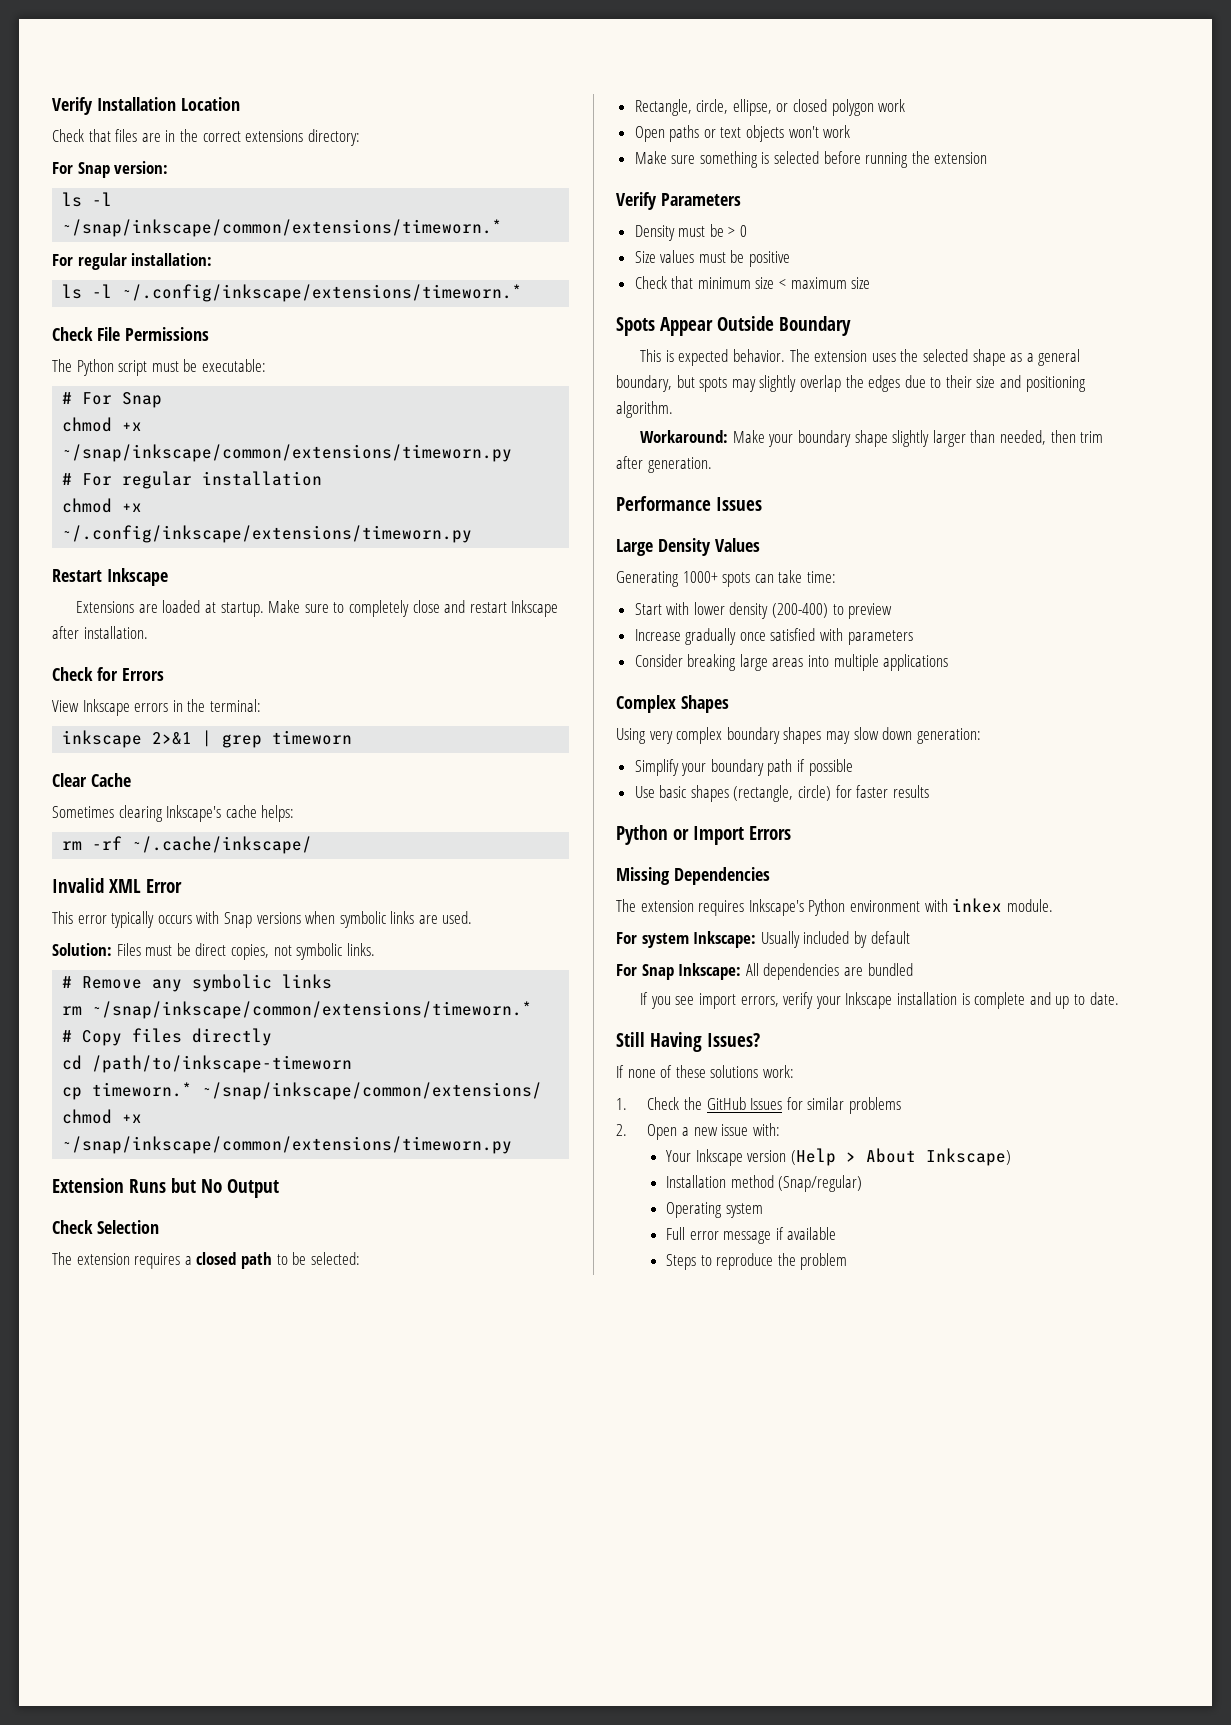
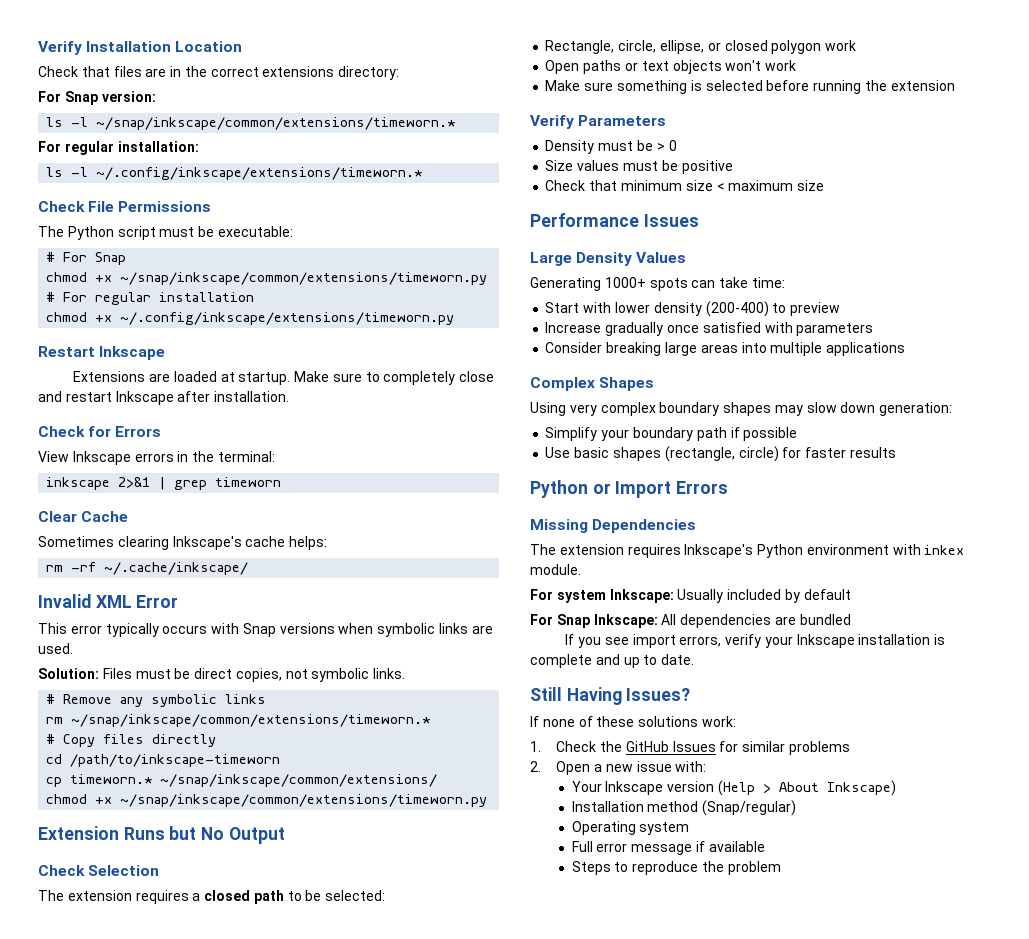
- Spots Appear Outside Boundary
- This is expected behavior. The extension uses the selected shape as a general boundary, but spots may slightly overlap the edges due to their size and positioning algorithm.
- Workaround: Make your boundary shape slightly larger than needed, then trim after generation.

